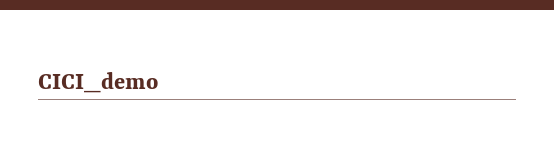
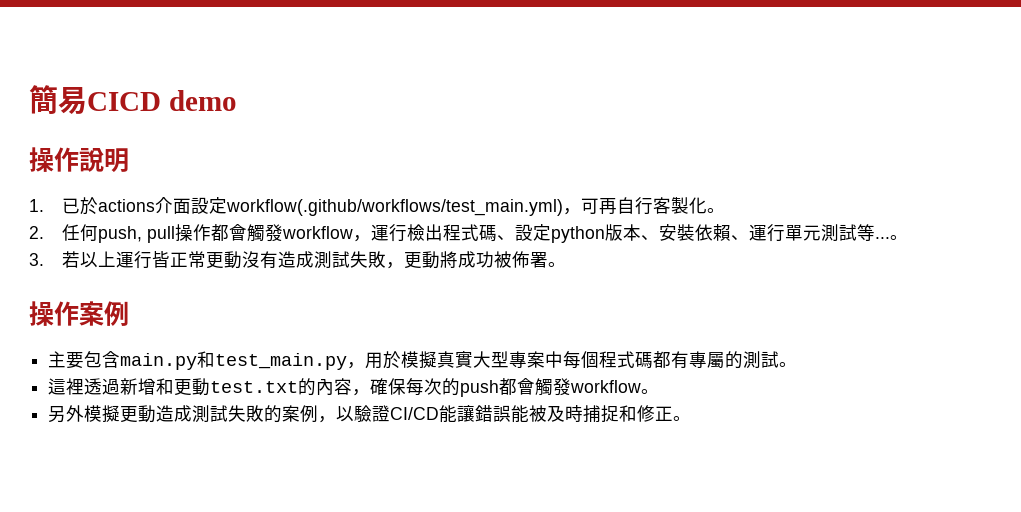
- CICI_demo
+ 簡易CICD demo
+ 操作說明
+ 1.已於actions介面設定workflow(.github/workflows/test_main.yml)，可再自行客製化。
+ 2.任何push, pull操作都會觸發workflow，運行檢出程式碼、設定python版本、安裝依賴、運行單元測試等...。
+ 3.若以上運行皆正常更動沒有造成測試失敗，更動將成功被佈署。
+ 操作案例
+ 主要包含main.py和test_main.py，用於模擬真實大型專案中每個程式碼都有專屬的測試。
+ 這裡透過新增和更動test.txt的內容，確保每次的push都會觸發workflow。
+ 另外模擬更動造成測試失敗的案例，以驗證CI/CD能讓錯誤能被及時捕捉和修正。

